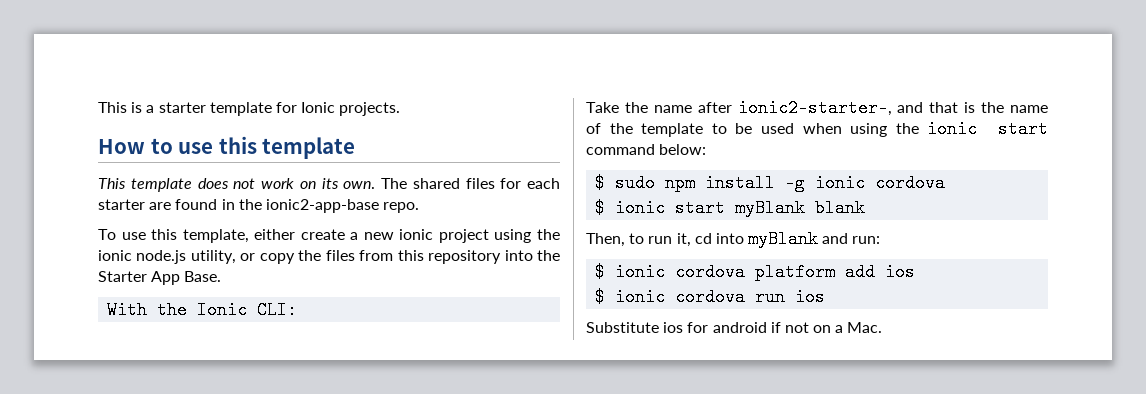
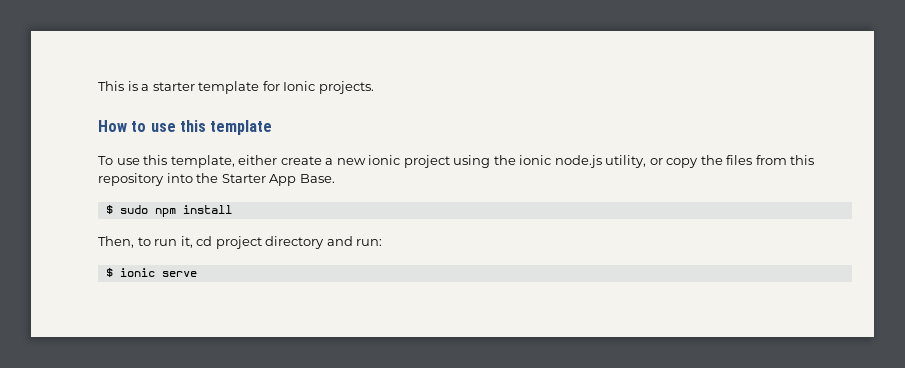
- This template does not work on its own. The shared files for each starter are found in the ionic2-app-base repo.
- With the Ionic CLI:
- Take the name after ionic2-starter-, and that is the name of the template to be used when using the ionic start command below:
- $ sudo npm install -g ionic cordova
- $ ionic start myBlank blank
+ $ sudo npm install
- Then, to run it, cd into myBlank and run:
+ Then, to run it, cd project directory and run:
- $ ionic cordova platform add ios
- $ ionic cordova run ios
- Substitute ios for android if not on a Mac.
+ $ ionic serve

